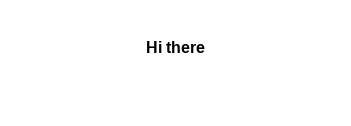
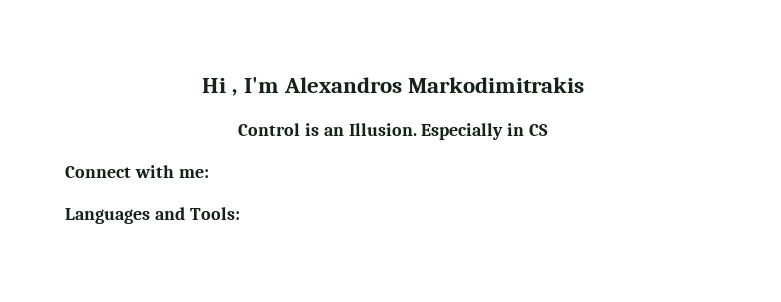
- Hi there
+ Hi , I'm Alexandros Markodimitrakis
+ Control is an Illusion. Especially in CS
+ Connect with me:
+ Languages and Tools:

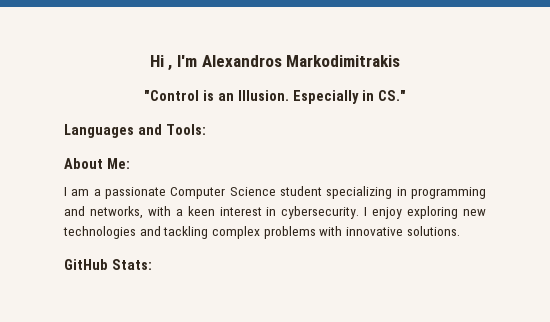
- Control is an Illusion.
+ "Control is an Illusion.
- Especially in CS
- Connect with me:
+ Especially in CS."
+ About Me:
+ I am a passionate Computer Science student specializing in programming and networks, with a keen interest in cybersecurity. I enjoy exploring new technologies and tackling complex problems with innovative solutions.
+ GitHub Stats:

